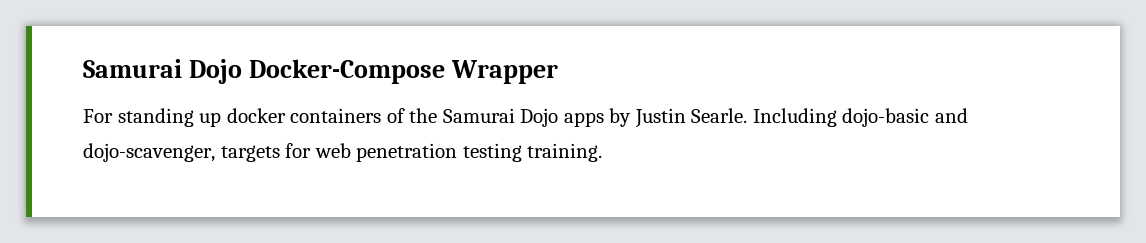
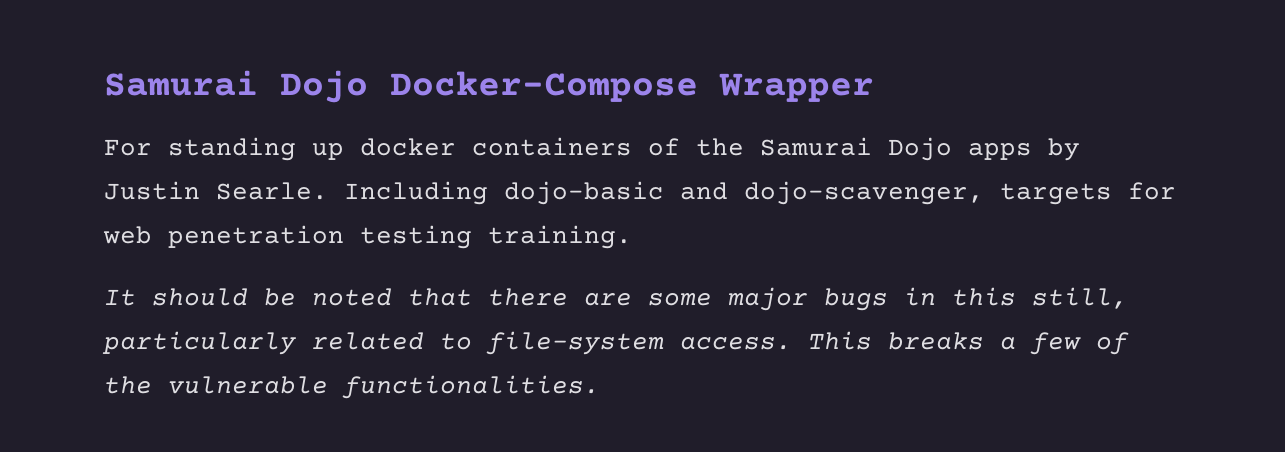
+ It should be noted that there are some major bugs in this still, particularly related to file-system access. This breaks a few of the vulnerable functionalities.

